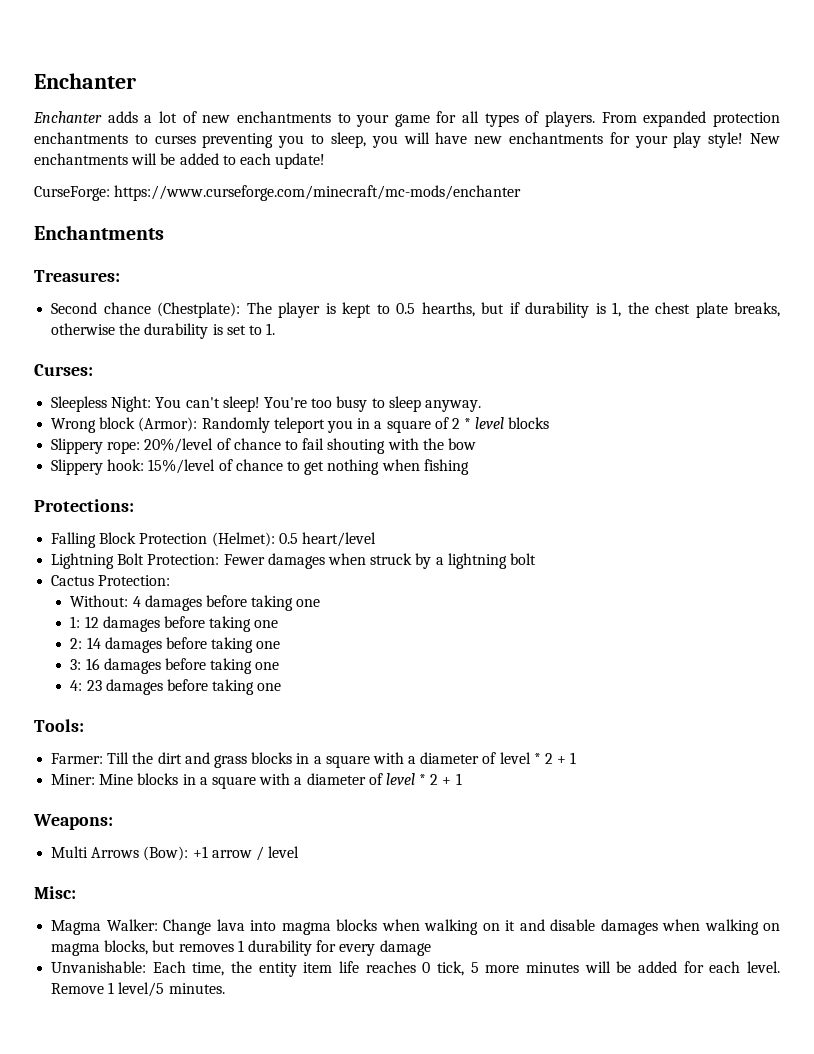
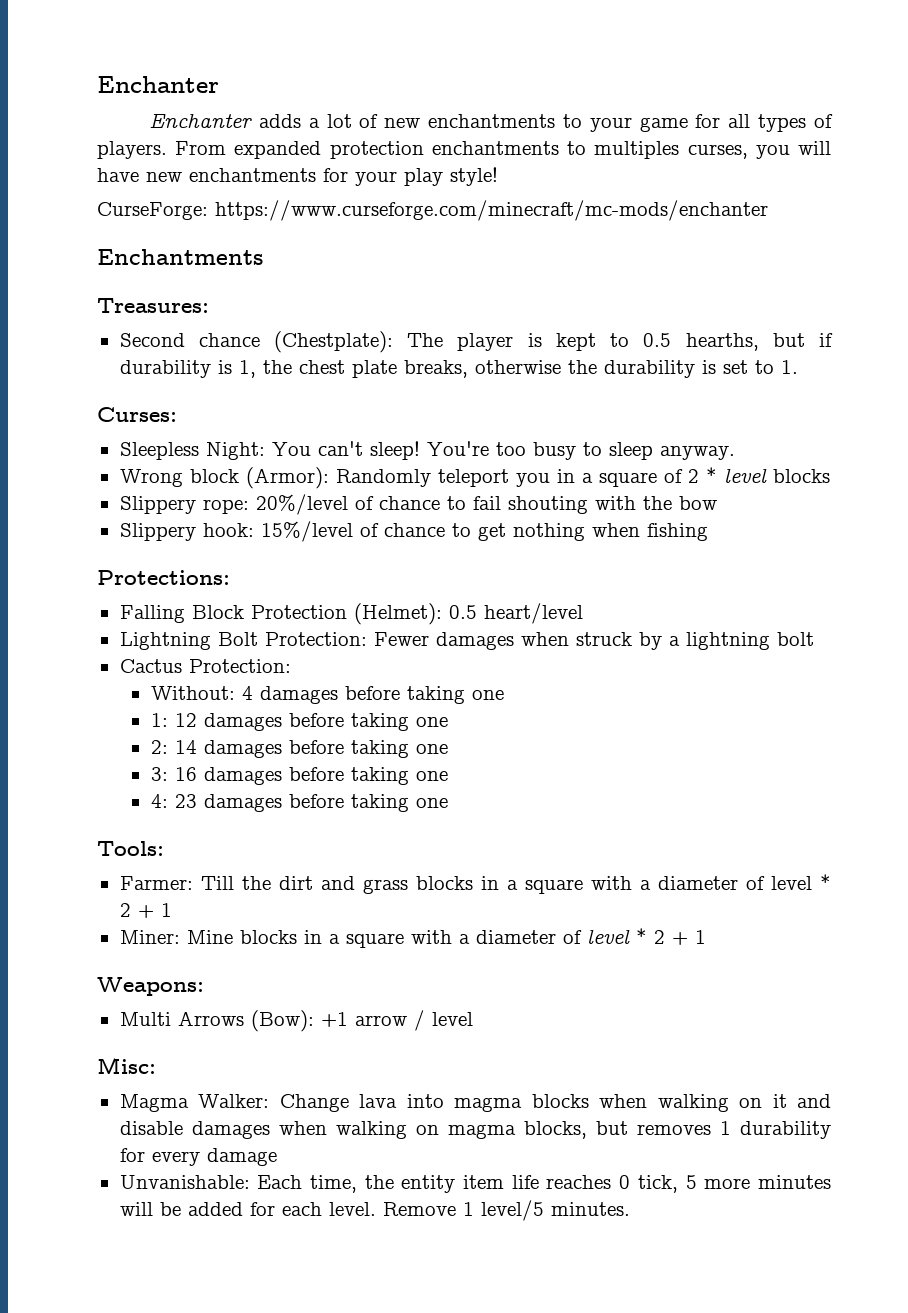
- From expanded protection enchantments to curses preventing you to sleep, you will have new enchantments for your play style! New enchantments will be added to each update!
+ From expanded protection enchantments to multiples curses, you will have new enchantments for your play style!

